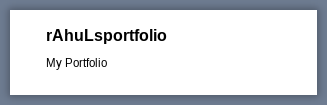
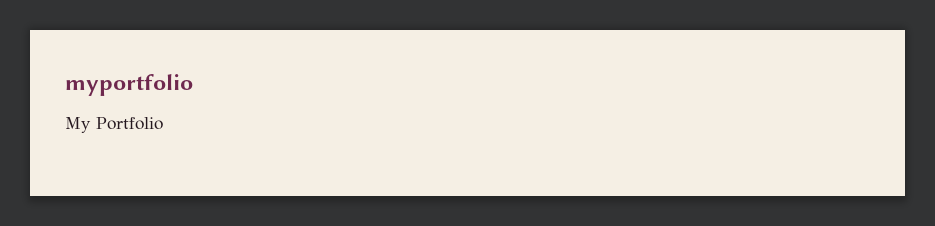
- rAhuLsportfolio
+ myportfolio

